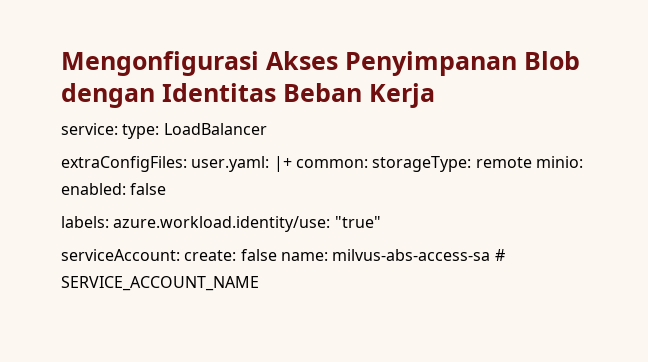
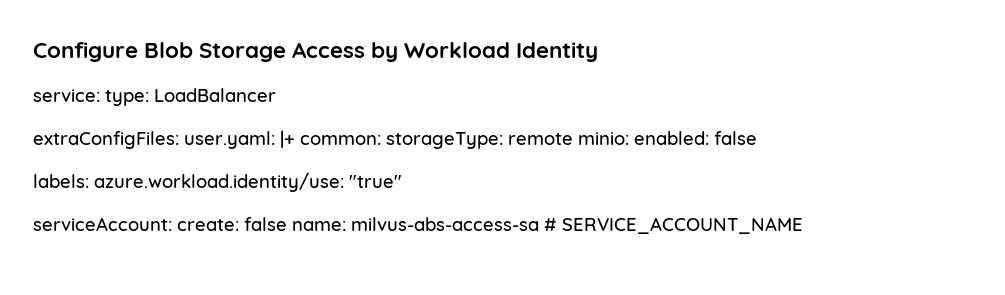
- Mengonfigurasi Akses Penyimpanan Blob dengan Identitas Beban Kerja
+ Configure Blob Storage Access by Workload Identity

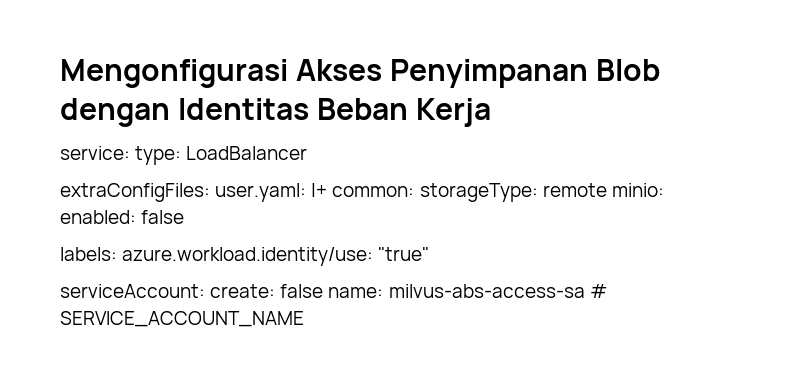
- Configure Blob Storage Access by Workload Identity
+ Mengonfigurasi Akses Penyimpanan Blob dengan Identitas Beban Kerja

